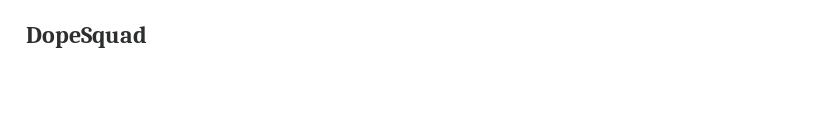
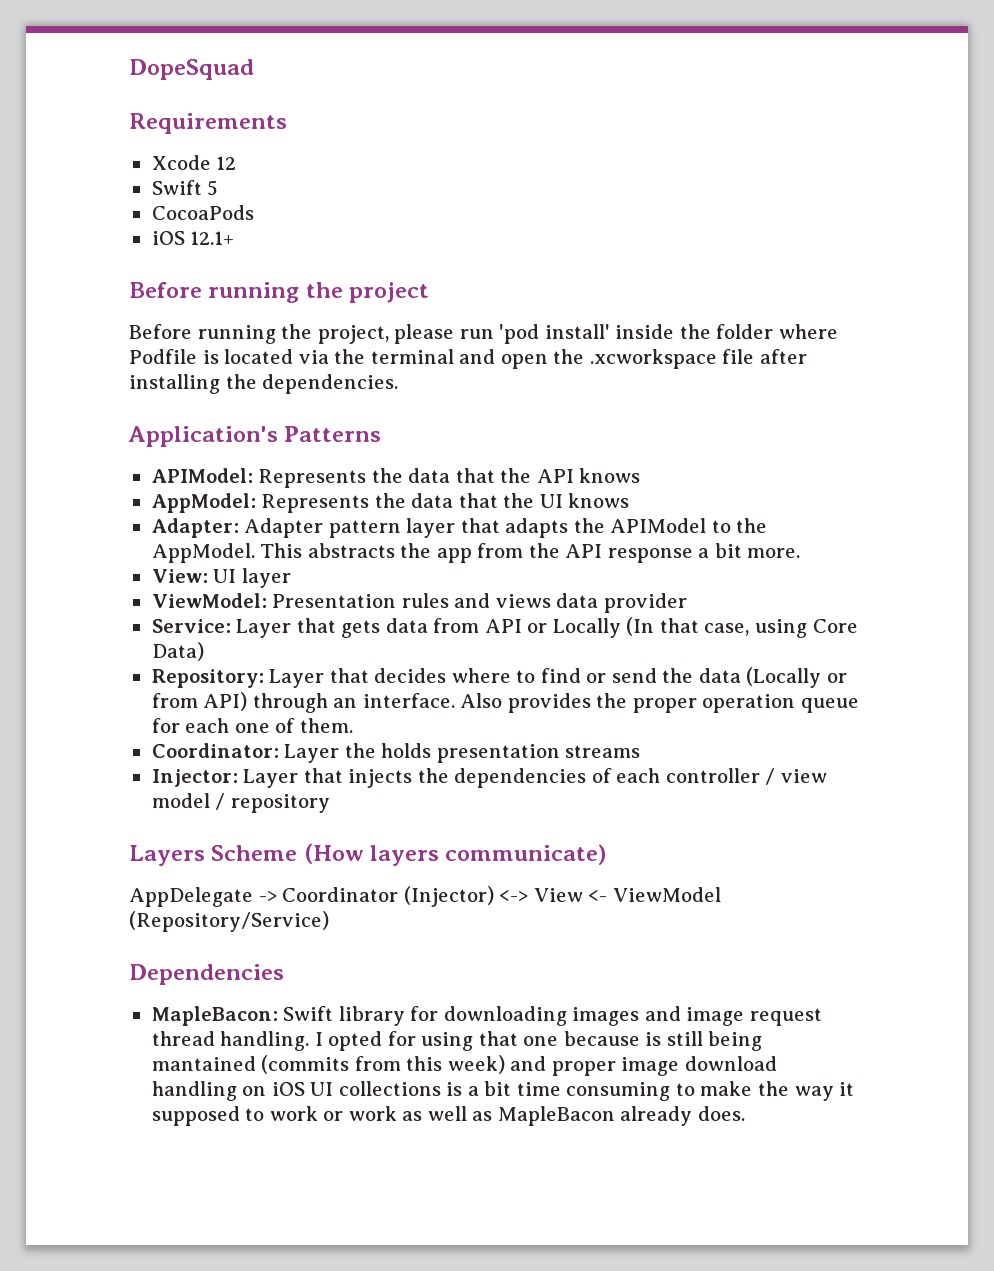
+ Requirements
+ Xcode 12
+ Swift 5
+ CocoaPods
+ iOS 12.1+
+ Before running the project
+ Before running the project, please run 'pod install' inside the folder where Podfile is located via the terminal and open the .xcworkspace file after installing the dependencies.
+ Application's Patterns
+ APIModel: Represents the data that the API knows
+ AppModel: Represents the data that the UI knows
+ Adapter: Adapter pattern layer that adapts the APIModel to the AppModel. This abstracts the app from the API response a bit more.
+ View: UI layer
+ ViewModel: Presentation rules and views data provider
+ Service: Layer that gets data from API or Locally (In that case, using Core Data)
+ Repository: Layer that decides where to find or send the data (Locally or from API) through an interface. Also provides the proper operation queue for each one of them.
+ Coordinator: Layer the holds presentation streams
+ Injector: Layer that injects the dependencies of each controller / view model / repository
+ Layers Scheme (How layers communicate)
+ AppDelegate -> Coordinator (Injector) <-> View <- ViewModel (Repository/Service)
+ Dependencies
+ MapleBacon: Swift library for downloading images and image request thread handling. I opted for using that one because is still being mantained (commits from this week) and proper image download handling on iOS UI collections is a bit time consuming to make the way it supposed to work or work as well as MapleBacon already does.

